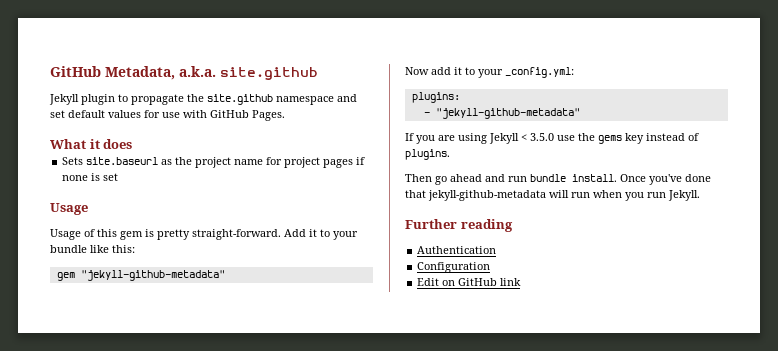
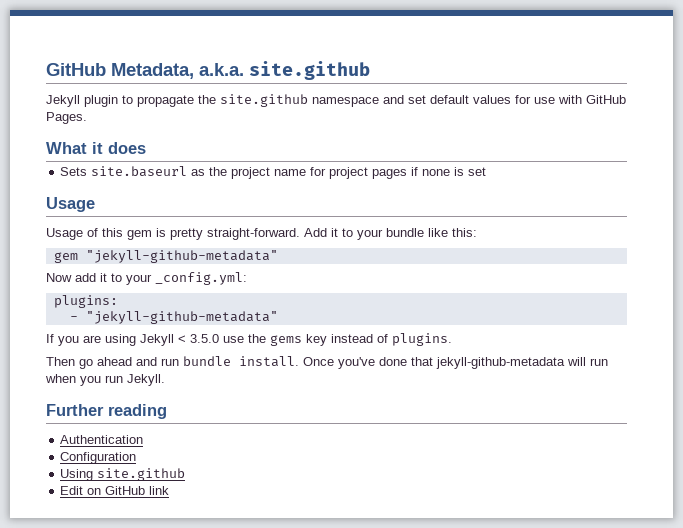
+ Using site.github

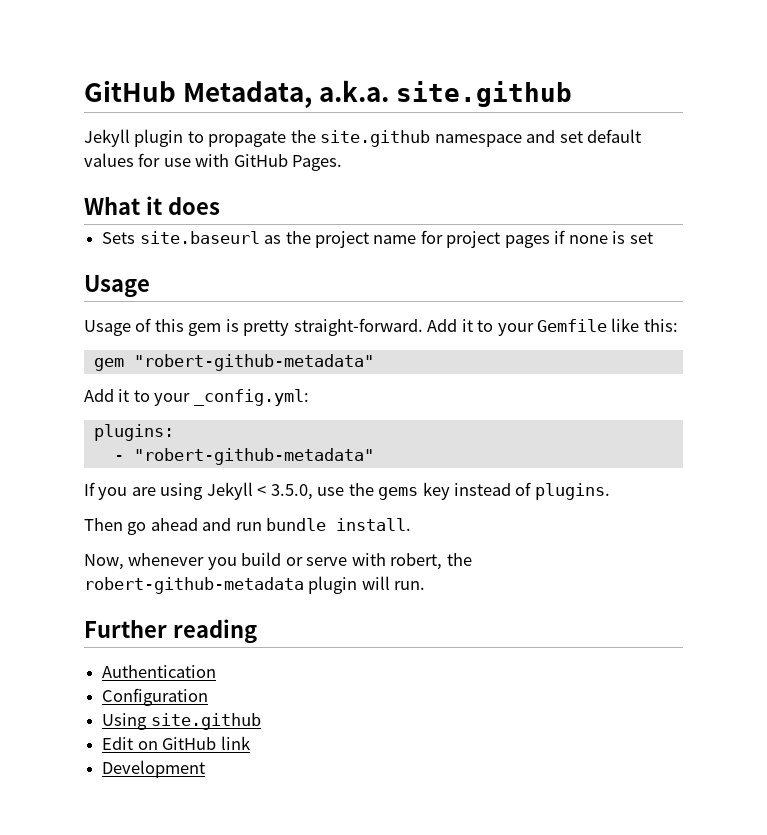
- Add it to your bundle like this:
+ Add it to your Gemfile like this:
- gem "jekyll-github-metadata"
- Now add it to your _config.yml:
+ gem "robert-github-metadata"
+ Add it to your _config.yml:
- - "jekyll-github-metadata"
+ - "robert-github-metadata"
- If you are using Jekyll < 3.5.0 use the gems key instead of plugins.
+ If you are using Jekyll < 3.5.0, use the gems key instead of plugins.
- Then go ahead and run bundle install. Once you've done that jekyll-github-metadata will run when you run Jekyll.
+ Then go ahead and run bundle install.
+ Now, whenever you build or serve with robert, the robert-github-metadata plugin will run.
+ Development

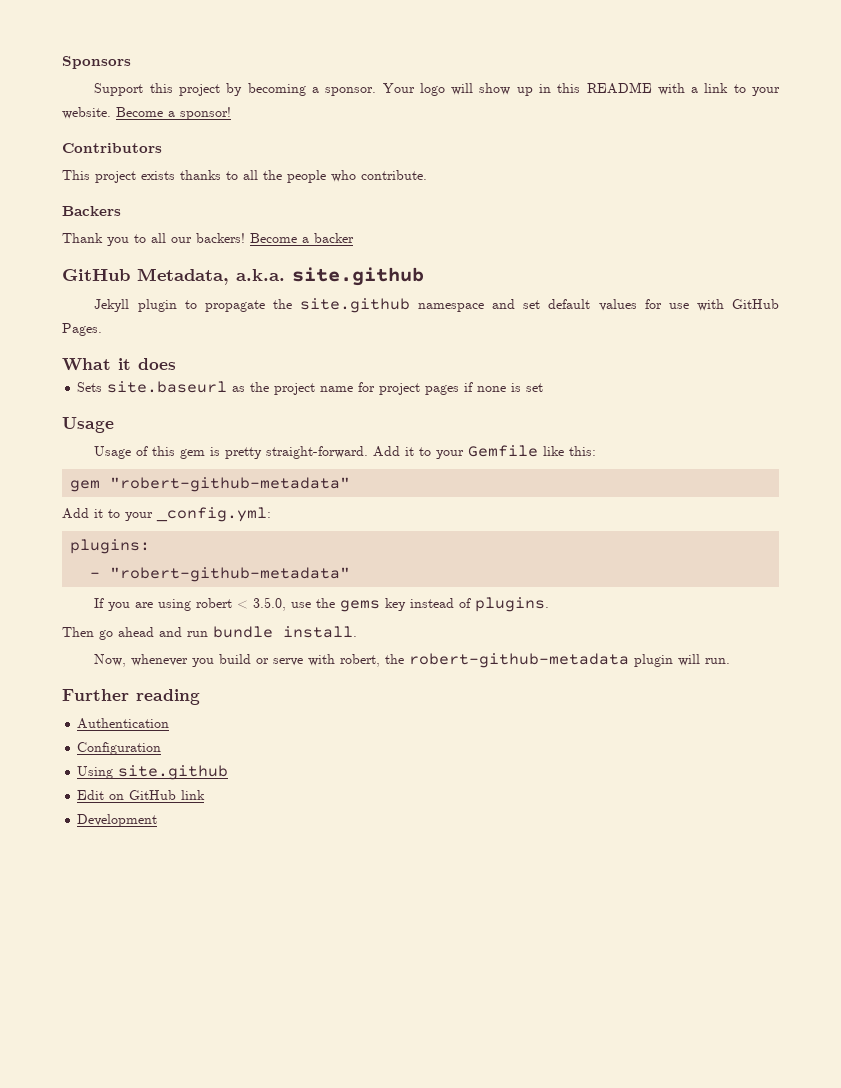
+ Sponsors
+ Support this project by becoming a sponsor. Your logo will show up in this README with a link to your website. Become a sponsor!
+ Contributors
+ This project exists thanks to all the people who contribute.
+ Backers
+ Thank you to all our backers! Become a backer
- If you are using Jekyll < 3.5.0, use the gems key instead of plugins.
+ If you are using robert < 3.5.0, use the gems key instead of plugins.

